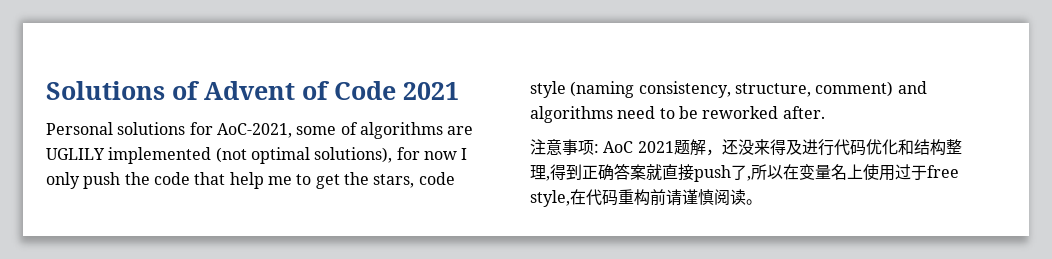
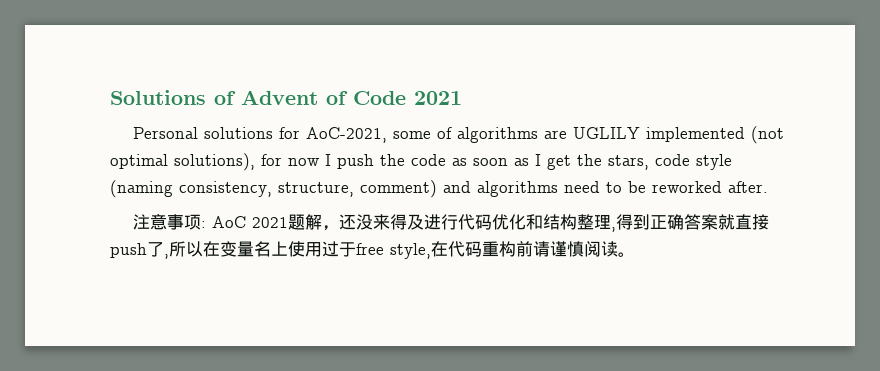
- Personal solutions for AoC-2021, some of algorithms are UGLILY implemented (not optimal solutions), for now I only push the code that help me to get the stars, code style (naming consistency, structure, comment) and algorithms need to be reworked after.
+ Personal solutions for AoC-2021, some of algorithms are UGLILY implemented (not optimal solutions), for now I push the code as soon as I get the stars, code style (naming consistency, structure, comment) and algorithms need to be reworked after.

